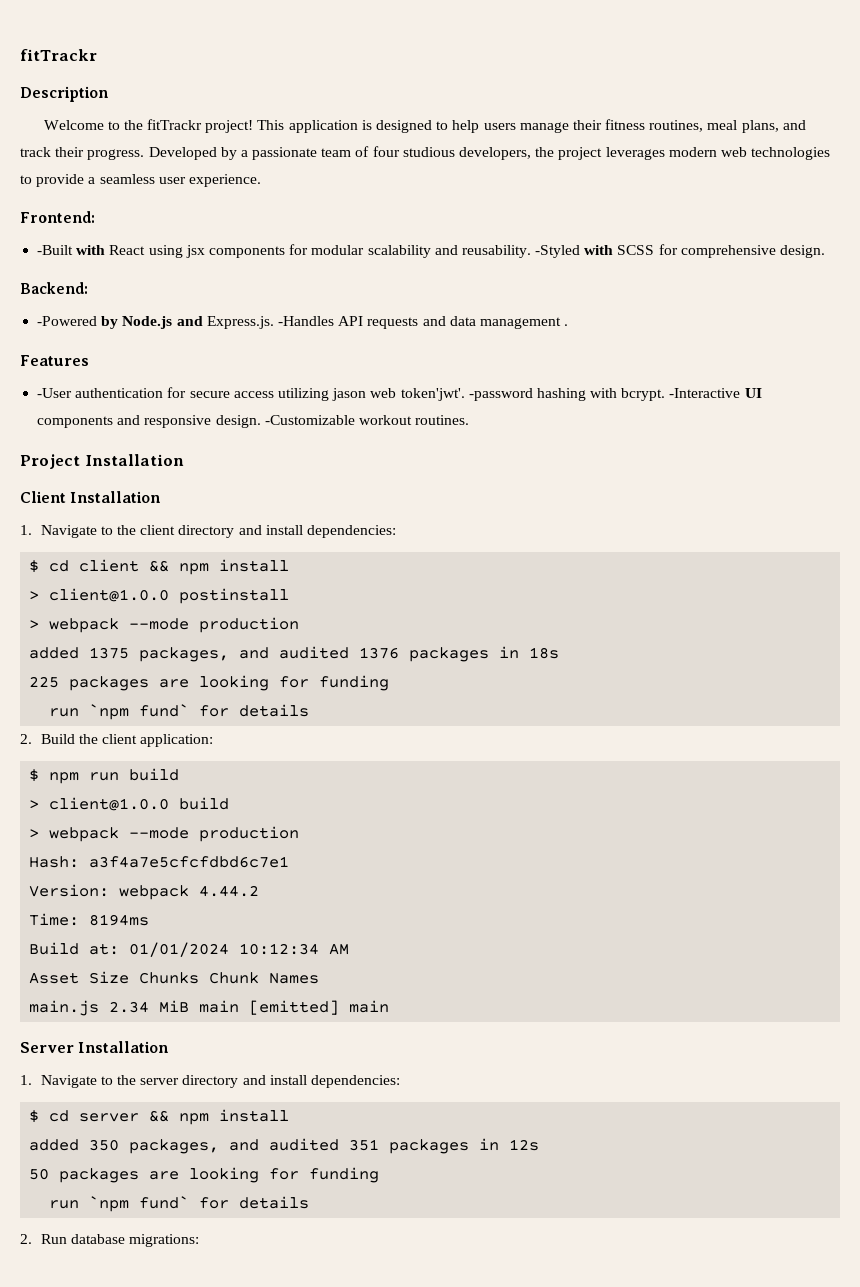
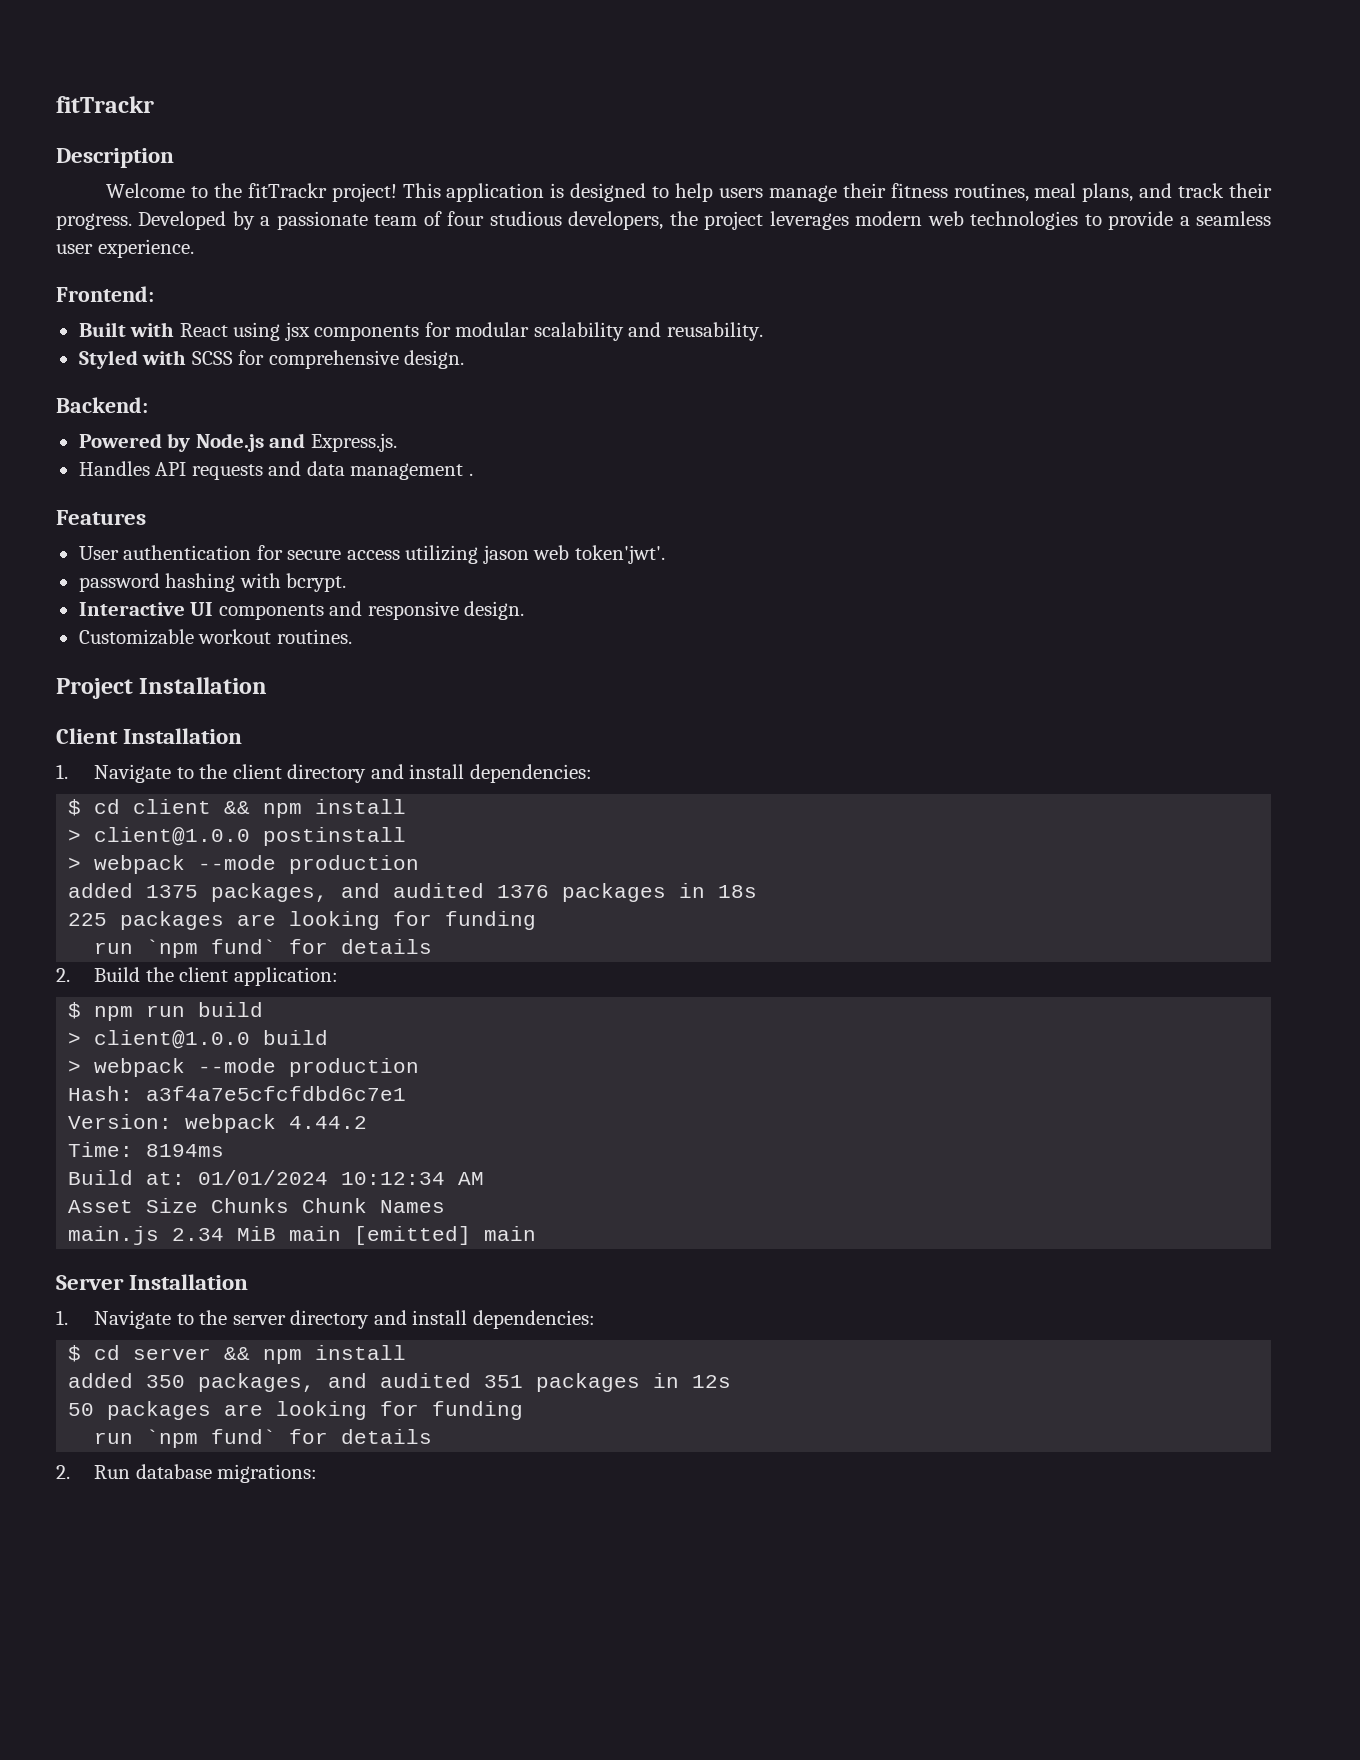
- -Built with React using jsx components for modular scalability and reusability. -Styled with SCSS for comprehensive design.
+ Built with React using jsx components for modular scalability and reusability.
+ Styled with SCSS for comprehensive design.
- -Powered by Node.js and Express.js. -Handles API requests and data management .
+ Powered by Node.js and Express.js.
+ Handles API requests and data management .
- -User authentication for secure access utilizing jason web token'jwt'. -password hashing with bcrypt. -Interactive UI components and responsive design. -Customizable workout routines.
+ User authentication for secure access utilizing jason web token'jwt'.
+ password hashing with bcrypt.
+ Interactive UI components and responsive design.
+ Customizable workout routines.

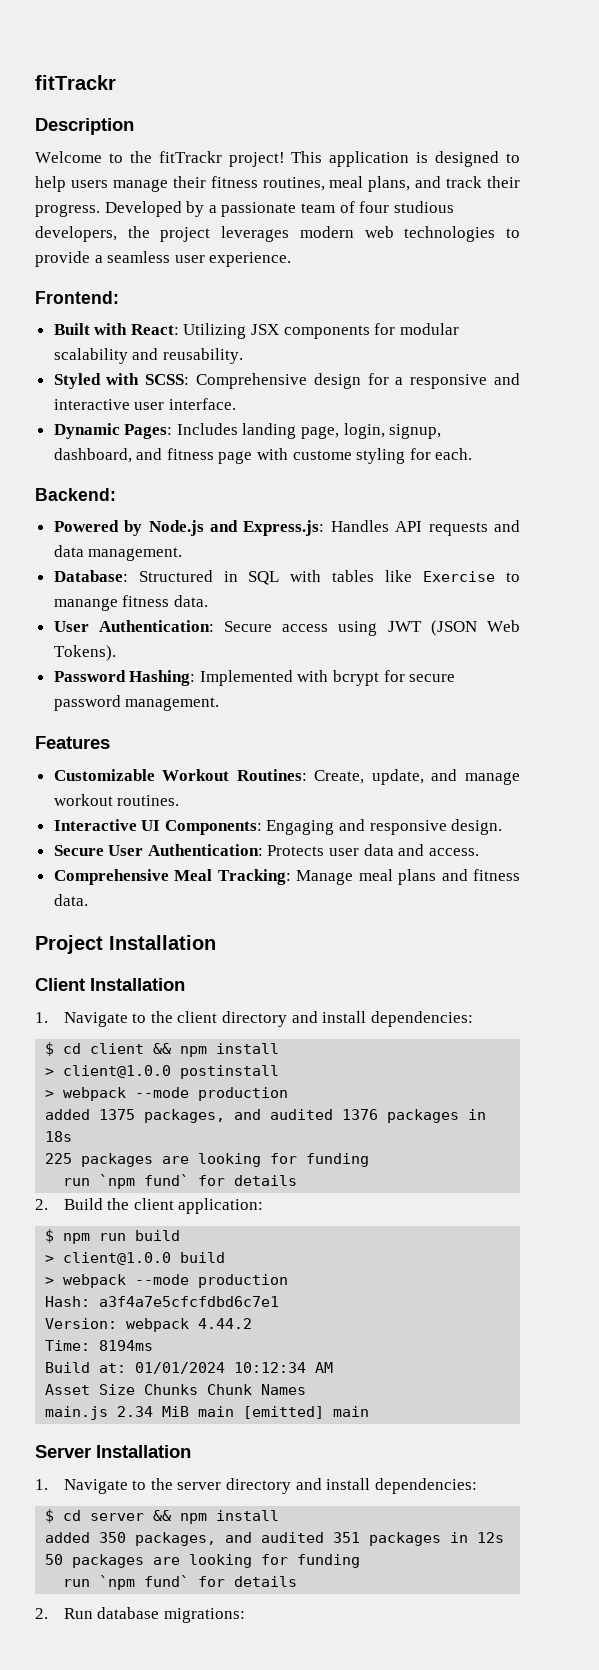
- Built with React using jsx components for modular scalability and reusability.
+ Built with React: Utilizing JSX components for modular scalability and reusability.
- Styled with SCSS for comprehensive design.
+ Styled with SCSS: Comprehensive design for a responsive and interactive user interface.
+ Dynamic Pages: Includes landing page, login, signup, dashboard, and fitness page with custome styling for each.
- Powered by Node.js and Express.js.
- Handles API requests and data management .
+ Powered by Node.js and Express.js: Handles API requests and data management.
+ Database: Structured in SQL with tables like Exercise to manange fitness data.
+ User Authentication: Secure access using JWT (JSON Web Tokens).
+ Password Hashing: Implemented with bcrypt for secure password management.
  Features
- User authentication for secure access utilizing jason web token'jwt'.
- password hashing with bcrypt.
+ Customizable Workout Routines: Create, update, and manage workout routines.
- Interactive UI components and responsive design.
+ Interactive UI Components: Engaging and responsive design.
- Customizable workout routines.
+ Secure User Authentication: Protects user data and access.
+ Comprehensive Meal Tracking: Manage meal plans and fitness data.

